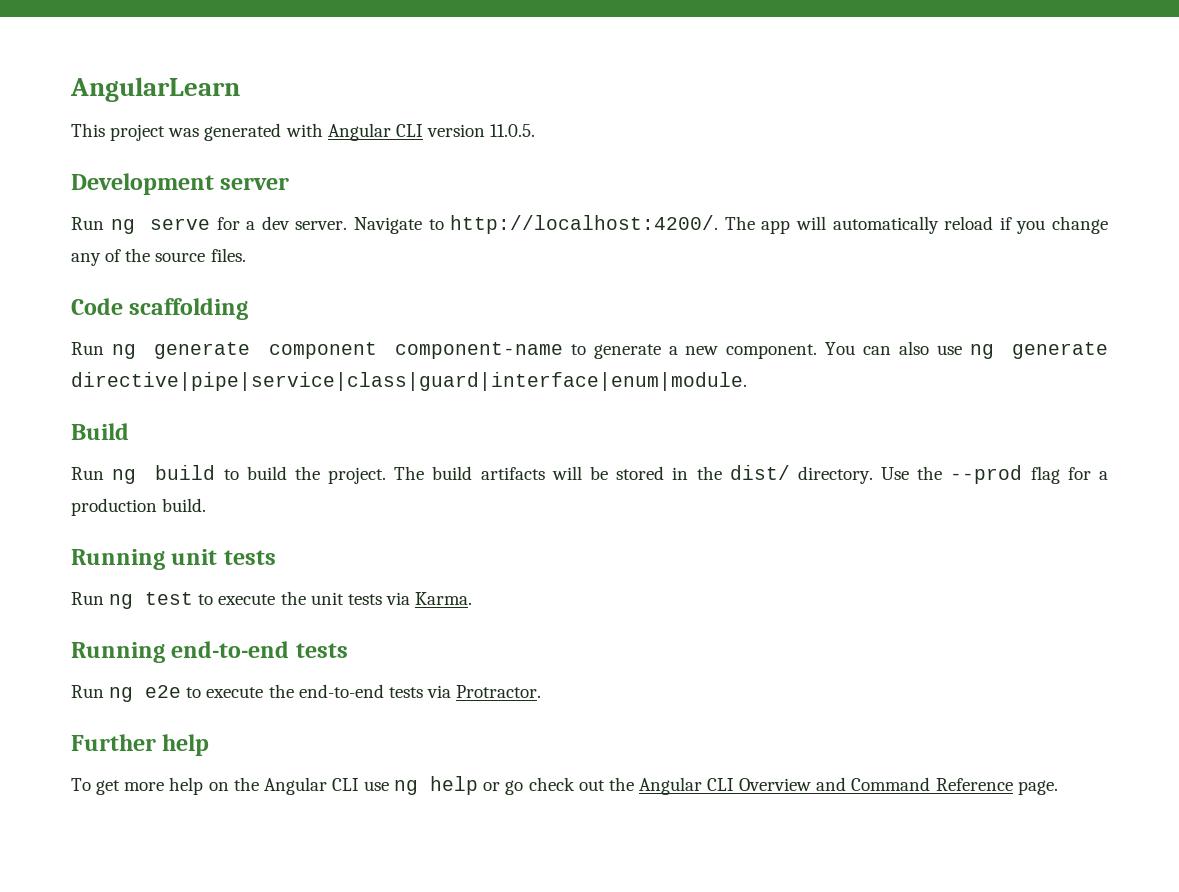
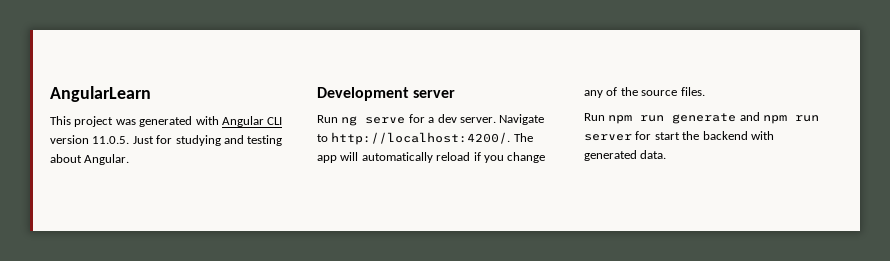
- This project was generated with Angular CLI version 11.0.5.
+ This project was generated with Angular CLI version 11.0.5. Just for studying and testing about Angular.
- Code scaffolding
- Run ng generate component component-name to generate a new component. You can also use ng generate directive|pipe|service|class|guard|interface|enum|module.
- Build
- Run ng build to build the project. The build artifacts will be stored in the dist/ directory. Use the --prod flag for a production build.
- Running unit tests
- Run ng test to execute the unit tests via Karma.
- Running end-to-end tests
- Run ng e2e to execute the end-to-end tests via Protractor.
- Further help
- To get more help on the Angular CLI use ng help or go check out the Angular CLI Overview and Command Reference page.
+ Run npm run generate and npm run server for start the backend with generated data.

